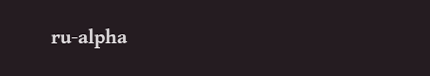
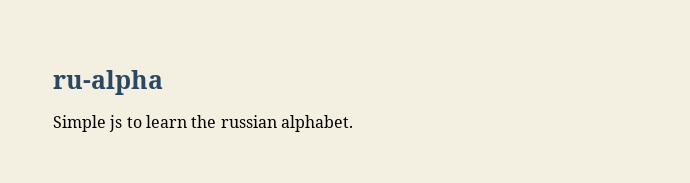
+ Simple js to learn the russian alphabet.

